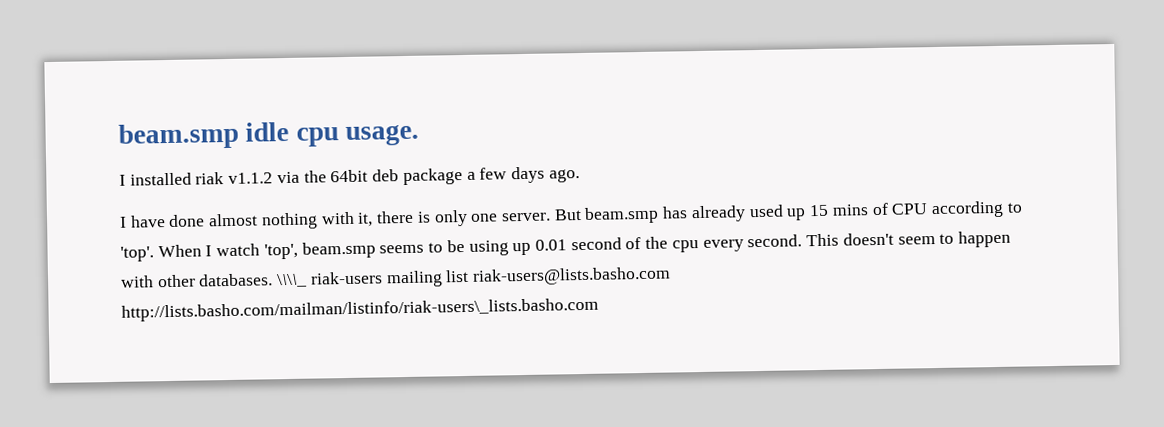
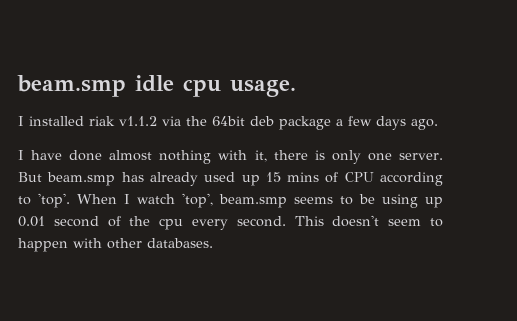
- \\\\_ riak-users mailing list riak-users@lists.basho.com http://lists.basho.com/mailman/listinfo/riak-users\_lists.basho.com

